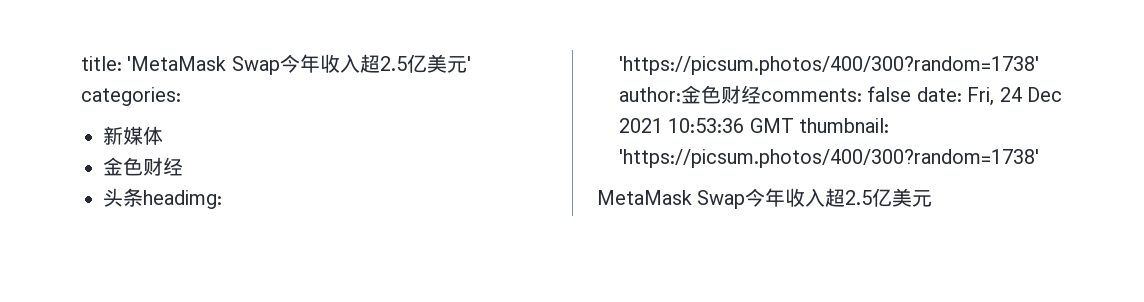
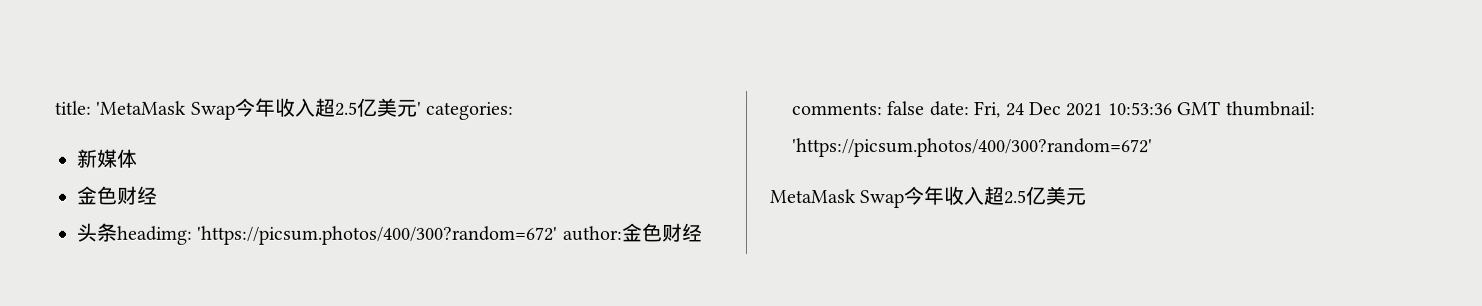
- 头条headimg: 'https://picsum.photos/400/300?random=1738' author:金色财经comments: false date: Fri, 24 Dec 2021 10:53:36 GMT thumbnail: 'https://picsum.photos/400/300?random=1738'
+ 头条headimg: 'https://picsum.photos/400/300?random=672' author:金色财经comments: false date: Fri, 24 Dec 2021 10:53:36 GMT thumbnail: 'https://picsum.photos/400/300?random=672'

